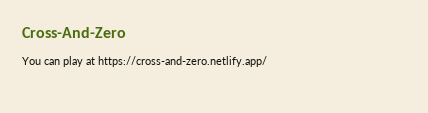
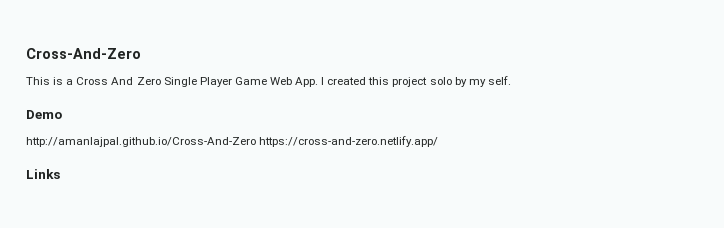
- You can play at https://cross-and-zero.netlify.app/
+ This is a Cross And Zero Single Player Game Web App. I created this project solo by my self.
+ Demo
+ http://amanlajpal.github.io/Cross-And-Zero https://cross-and-zero.netlify.app/
+ Links

